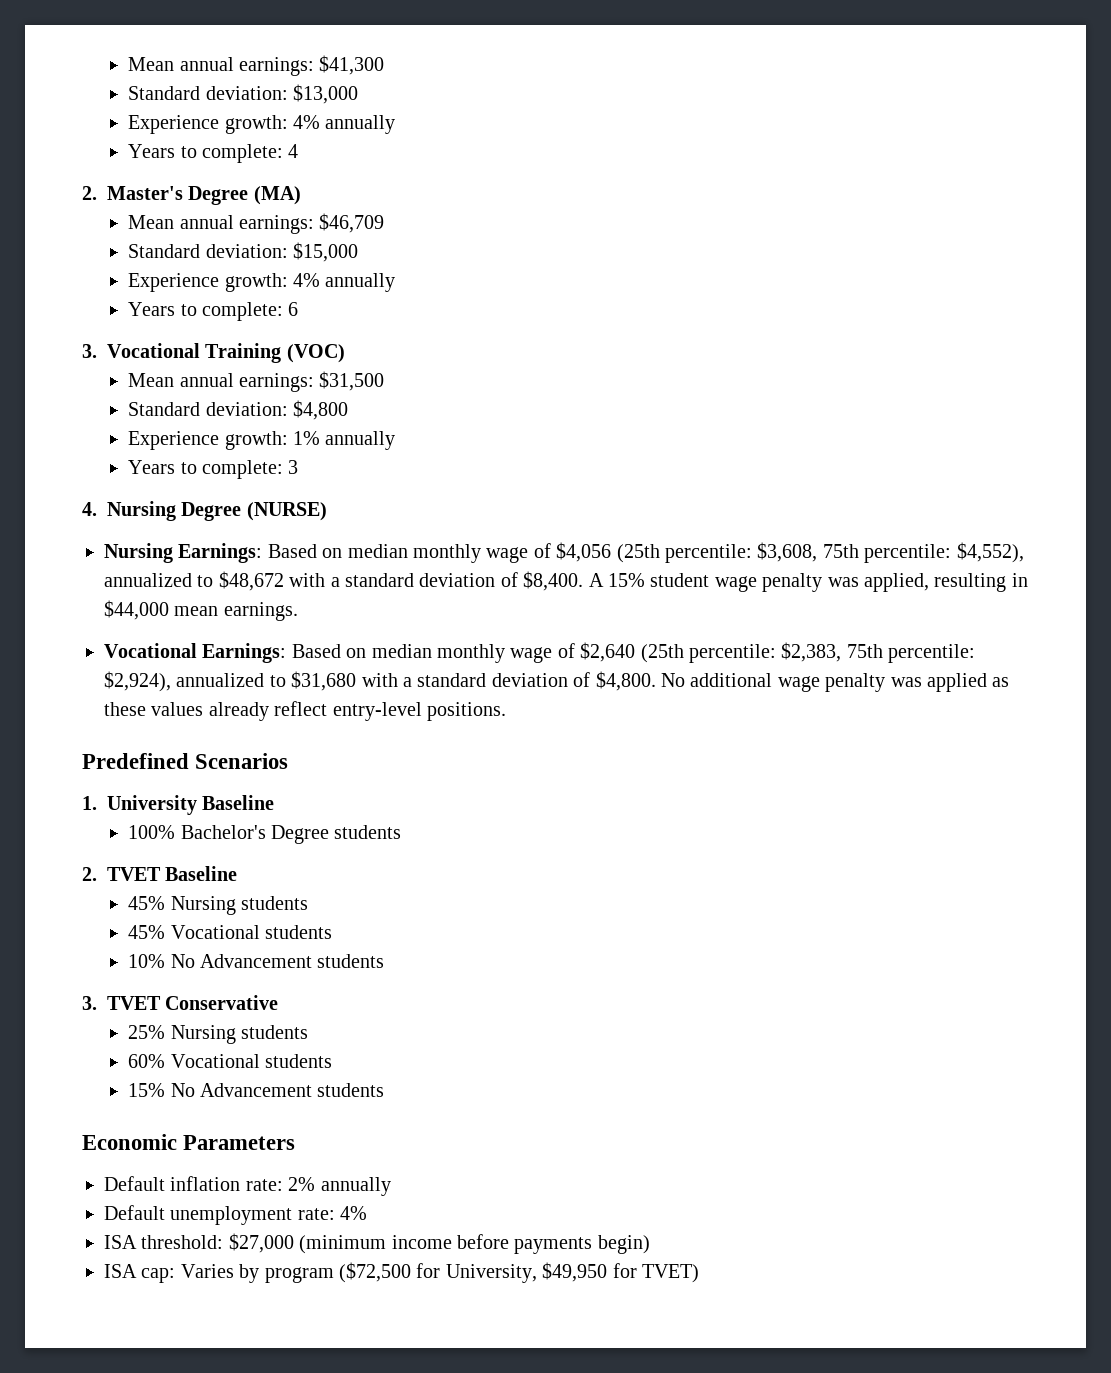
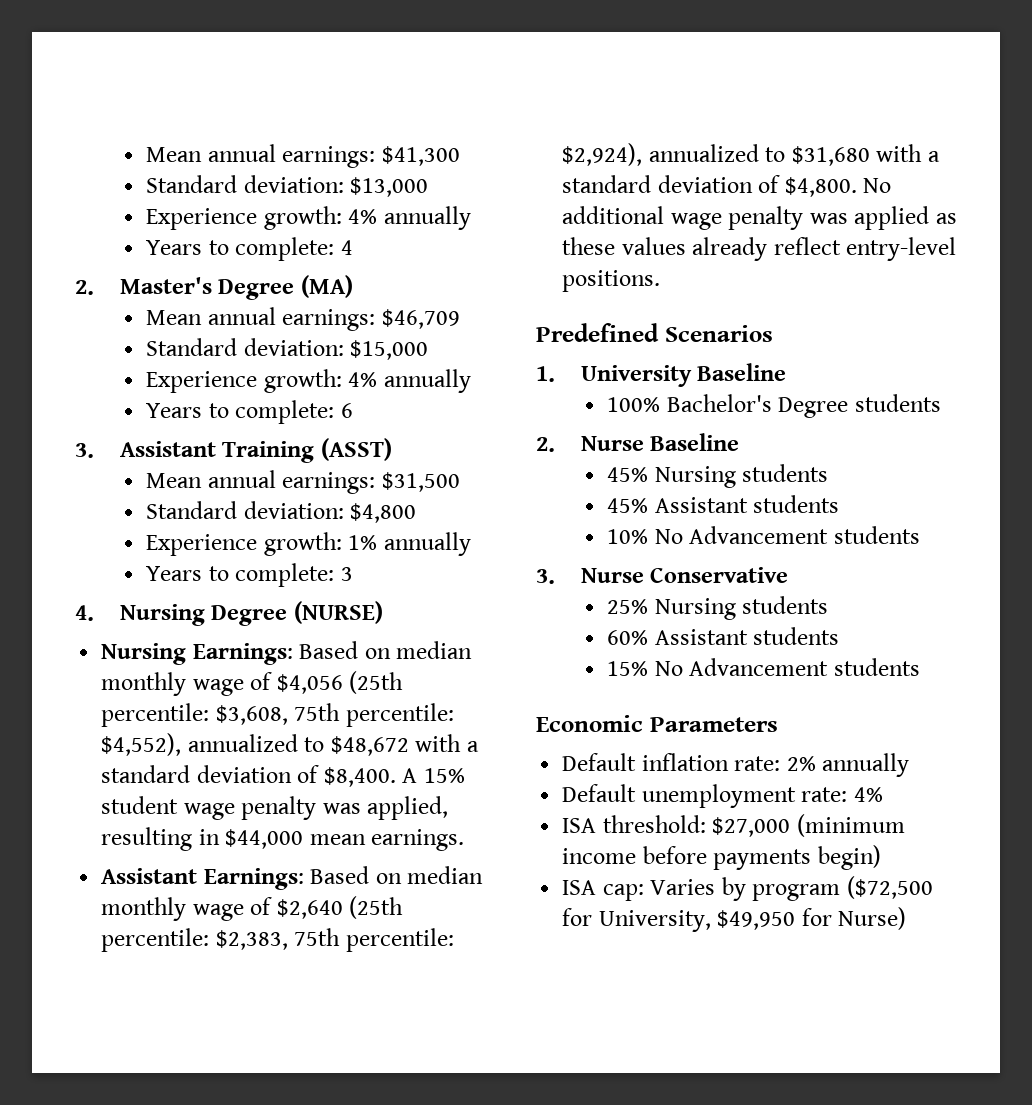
- 3. Vocational Training (VOC)
+ 3. Assistant Training (ASST)
- Vocational Earnings: Based on median monthly wage of $2,640 (25th percentile: $2,383, 75th percentile: $2,924), annualized to $31,680 with a standard deviation of $4,800.
+ Assistant Earnings: Based on median monthly wage of $2,640 (25th percentile: $2,383, 75th percentile: $2,924), annualized to $31,680 with a standard deviation of $4,800.
- 2. TVET Baseline
+ 2. Nurse Baseline
- 45% Vocational students
+ 45% Assistant students
- 3. TVET Conservative
+ 3. Nurse Conservative
- 60% Vocational students
+ 60% Assistant students
- ISA cap: Varies by program ($72,500 for University, $49,950 for TVET)
+ ISA cap: Varies by program ($72,500 for University, $49,950 for Nurse)

